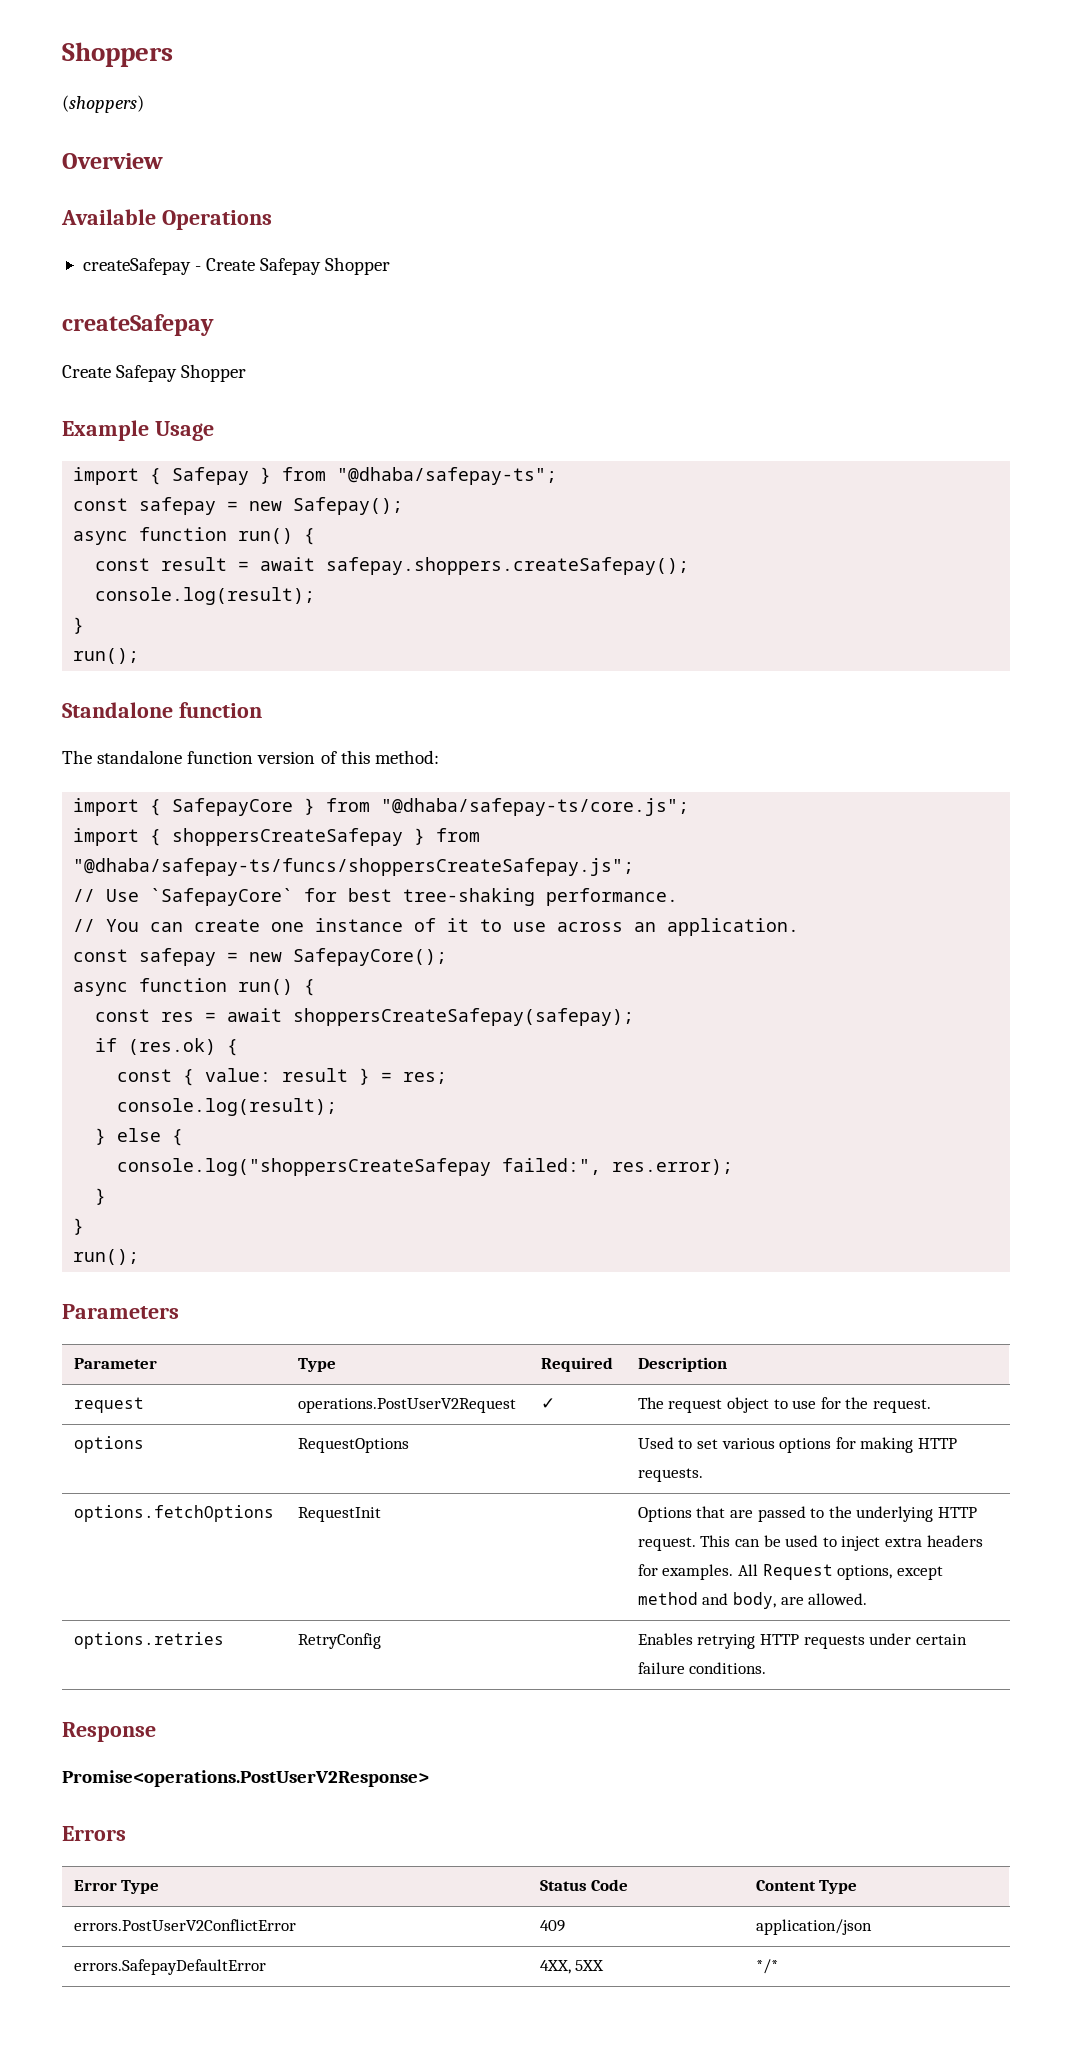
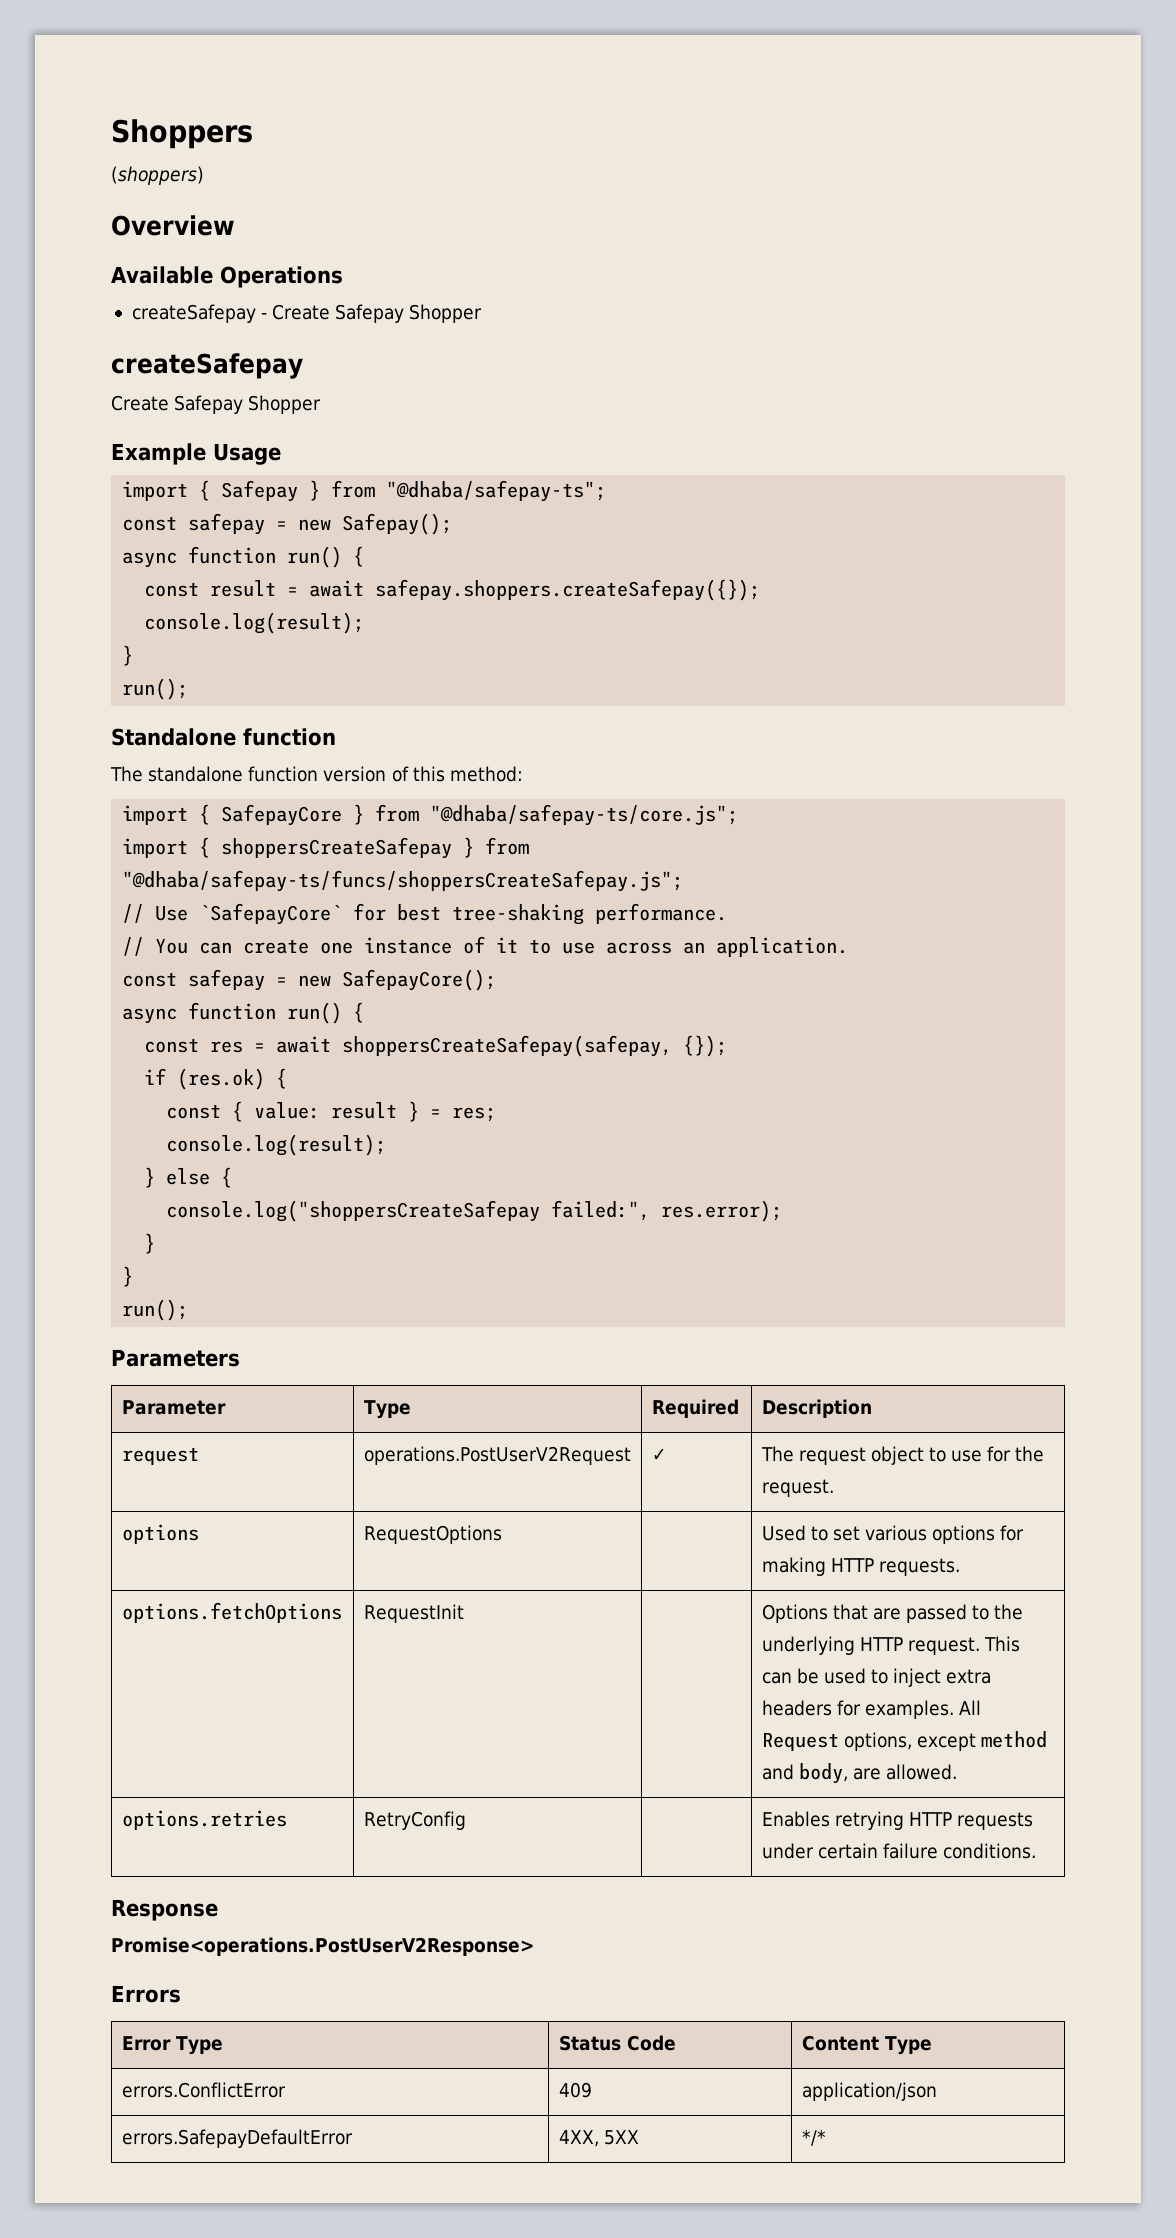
- const result = await safepay.shoppers.createSafepay();
+ const result = await safepay.shoppers.createSafepay({});
- const res = await shoppersCreateSafepay(safepay);
+ const res = await shoppersCreateSafepay(safepay, {});
- errors.PostUserV2ConflictError | 409 | application/json
+ errors.ConflictError | 409 | application/json

